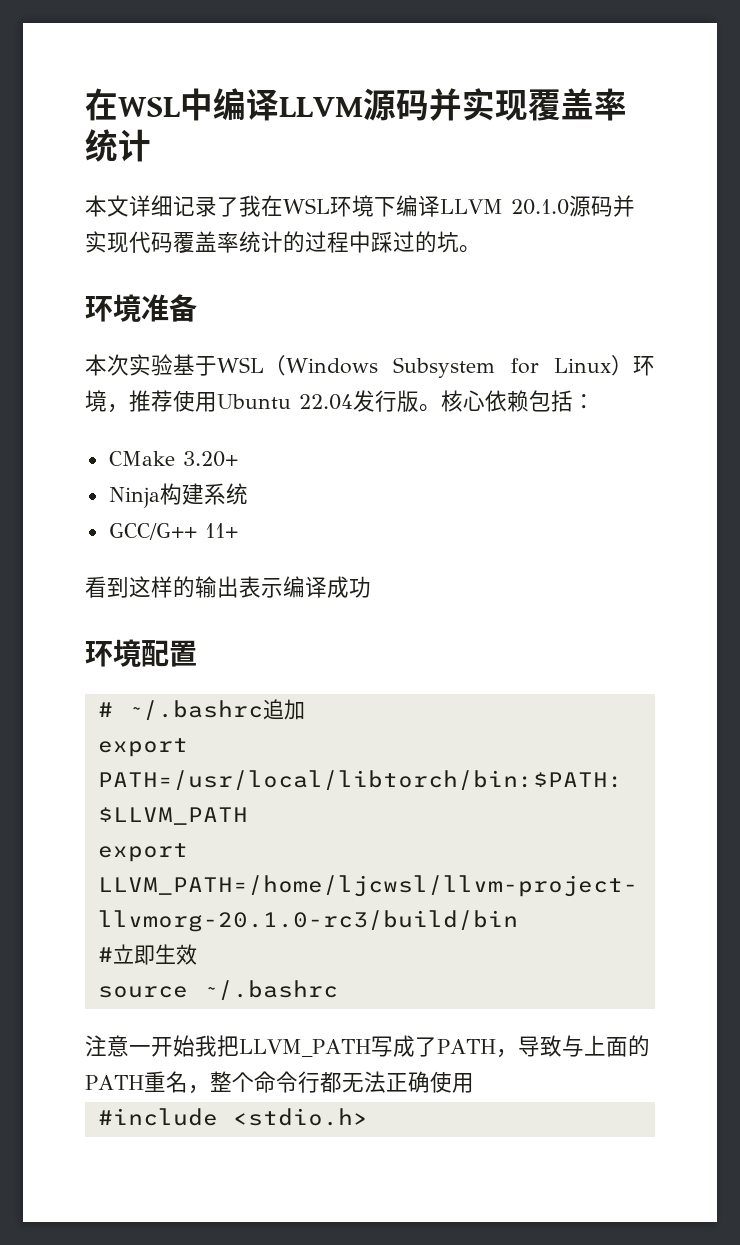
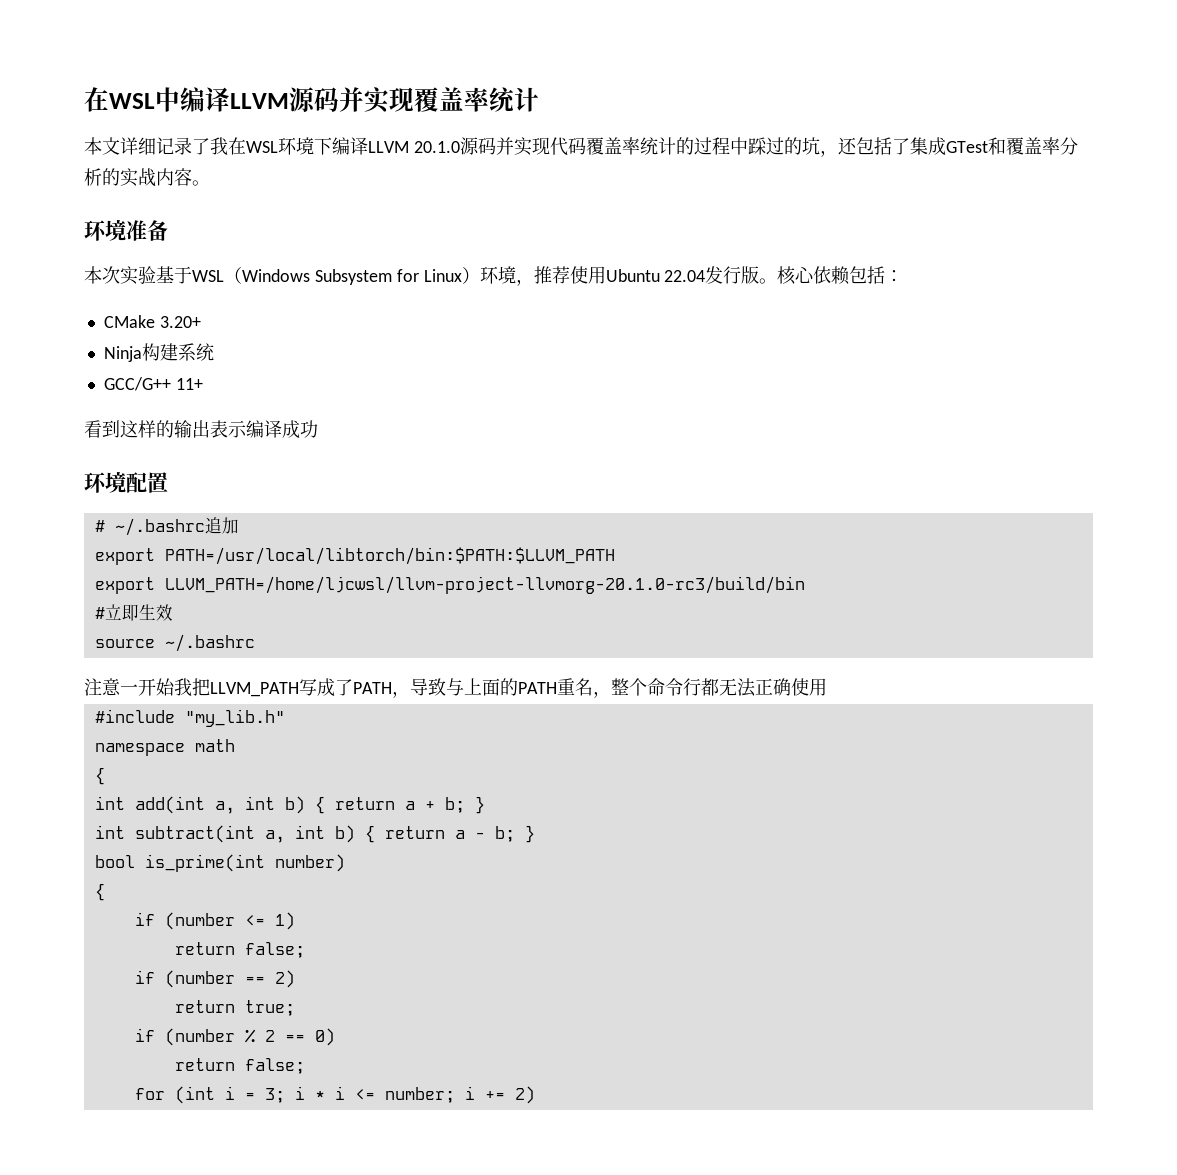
- 本文详细记录了我在WSL环境下编译LLVM 20.1.0源码并实现代码覆盖率统计的过程中踩过的坑。
+ 本文详细记录了我在WSL环境下编译LLVM 20.1.0源码并实现代码覆盖率统计的过程中踩过的坑，还包括了集成GTest和覆盖率分析的实战内容。
- #include <stdio.h>
+ #include "my_lib.h"
+ namespace math
+ {
+ int add(int a, int b) { return a + b; }
+ int subtract(int a, int b) { return a - b; }
+ bool is_prime(int number)
+ {
+ if (number <= 1)
+ return false;
+ if (number == 2)
+ return true;
+ if (number % 2 == 0)
+ return false;
+ for (int i = 3; i * i <= number; i += 2)

